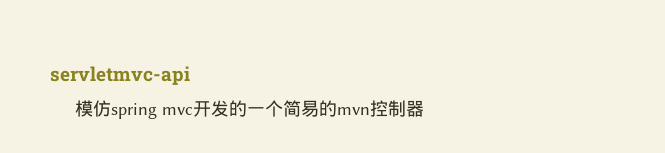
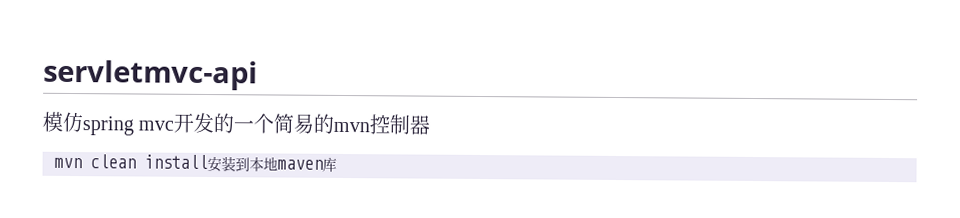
+ mvn clean install安装到本地maven库

